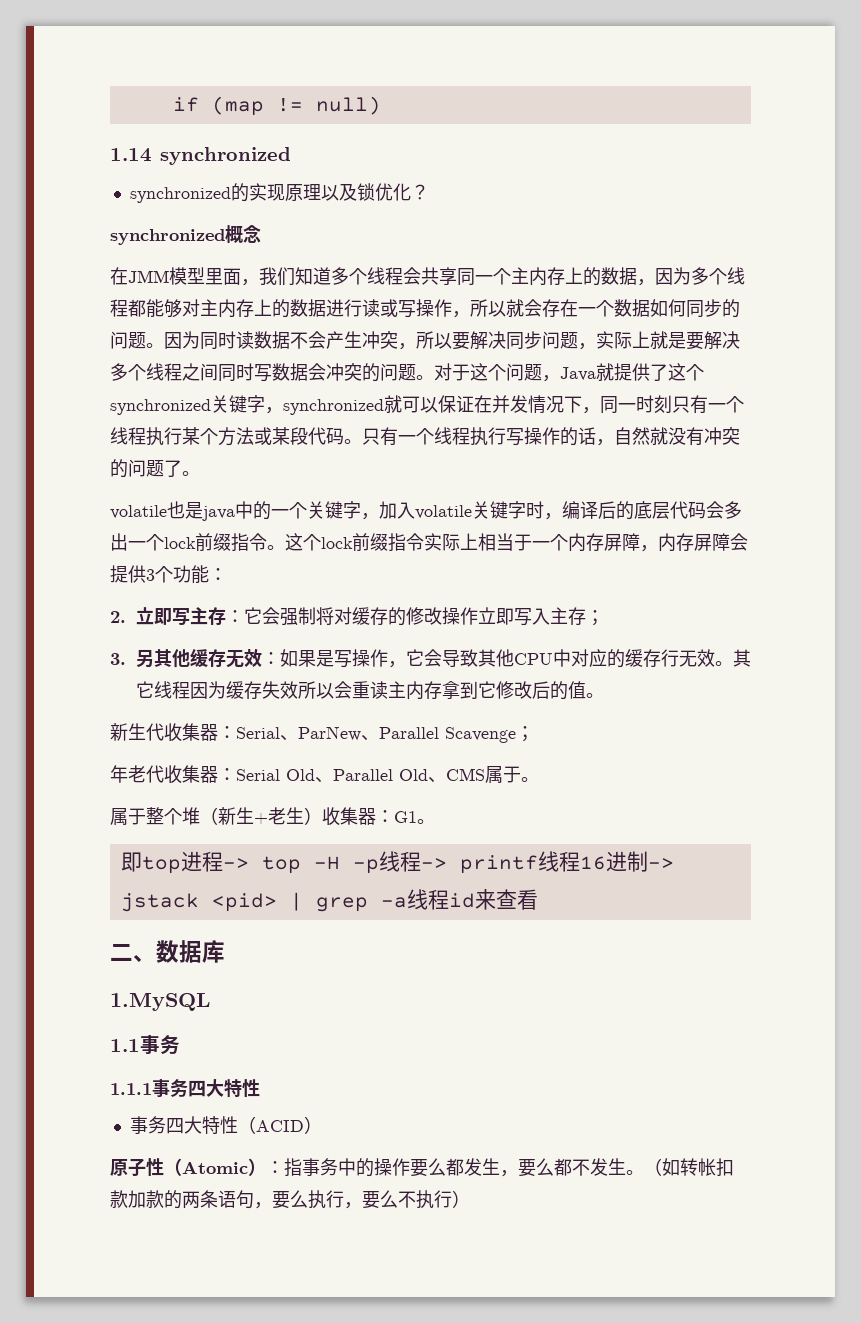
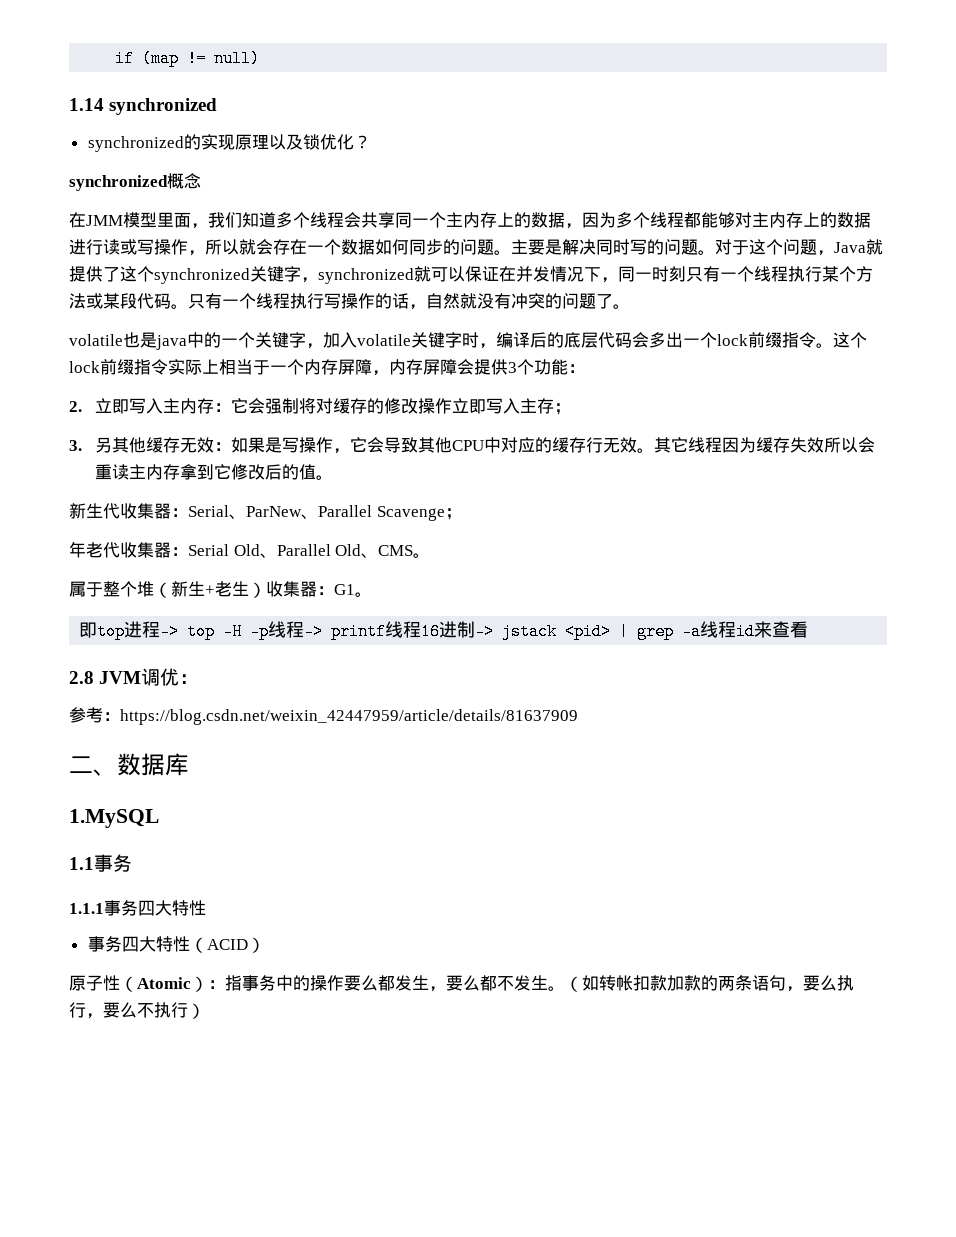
- 因为同时读数据不会产生冲突，所以要解决同步问题，实际上就是要解决多个线程之间同时写数据会冲突的问题。
+ 主要是解决同时写的问题。
- 2.立即写主存：它会强制将对缓存的修改操作立即写入主存；
+ 2.立即写入主内存：它会强制将对缓存的修改操作立即写入主存；
- 年老代收集器：Serial Old、Parallel Old、CMS属于。
+ 年老代收集器：Serial Old、Parallel Old、CMS。
+ 2.8 JVM调优：
+ 参考：https://blog.csdn.net/weixin_42447959/article/details/81637909

